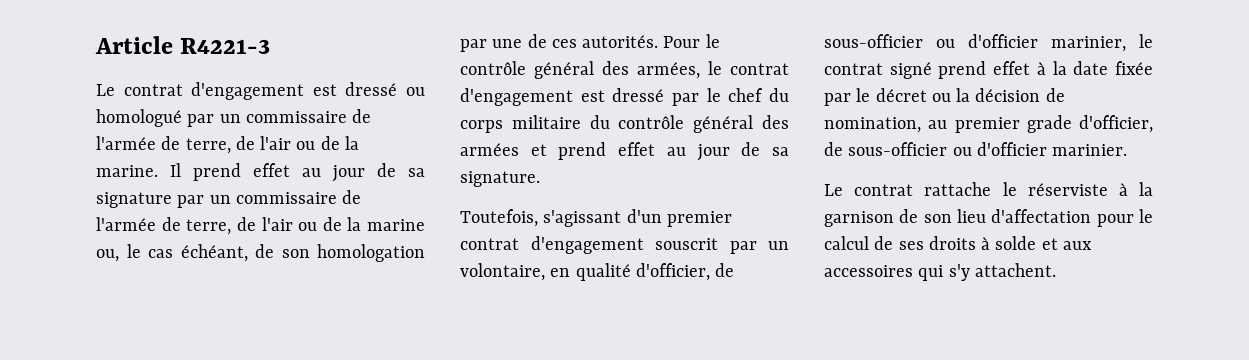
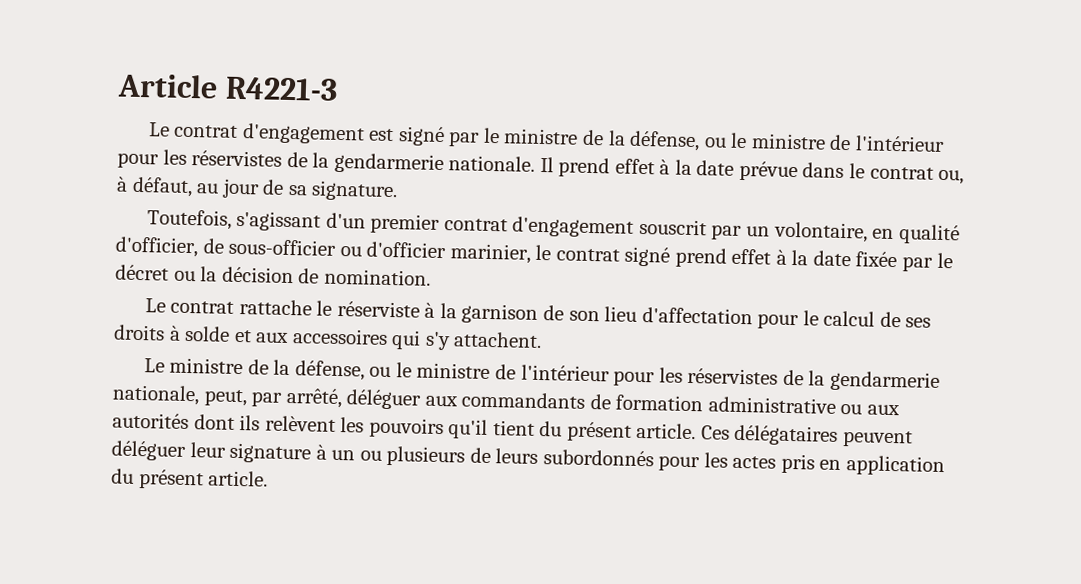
- Le contrat d'engagement est dressé ou homologué par un commissaire de l'armée de terre, de l'air ou de la marine. Il prend effet au jour de sa signature par un commissaire de l'armée de terre, de l'air ou de la marine ou, le cas échéant, de son homologation par une de ces autorités. Pour le contrôle général des armées, le contrat d'engagement est dressé par le chef du corps militaire du contrôle général des armées et prend effet au jour de sa signature.
+ Le contrat d'engagement est signé par le ministre de la défense, ou le ministre de l'intérieur pour les réservistes de la gendarmerie nationale. Il prend effet à la date prévue dans le contrat ou, à défaut, au jour de sa signature.
- Toutefois, s'agissant d'un premier contrat d'engagement souscrit par un volontaire, en qualité d'officier, de sous-officier ou d'officier marinier, le contrat signé prend effet à la date fixée par le décret ou la décision de nomination, au premier grade d'officier, de sous-officier ou d'officier marinier.
+ Toutefois, s'agissant d'un premier contrat d'engagement souscrit par un volontaire, en qualité d'officier, de sous-officier ou d'officier marinier, le contrat signé prend effet à la date fixée par le décret ou la décision de nomination.
+ Le ministre de la défense, ou le ministre de l'intérieur pour les réservistes de la gendarmerie nationale, peut, par arrêté, déléguer aux commandants de formation administrative ou aux autorités dont ils relèvent les pouvoirs qu'il tient du présent article. Ces délégataires peuvent déléguer leur signature à un ou plusieurs de leurs subordonnés pour les actes pris en application du présent article.

